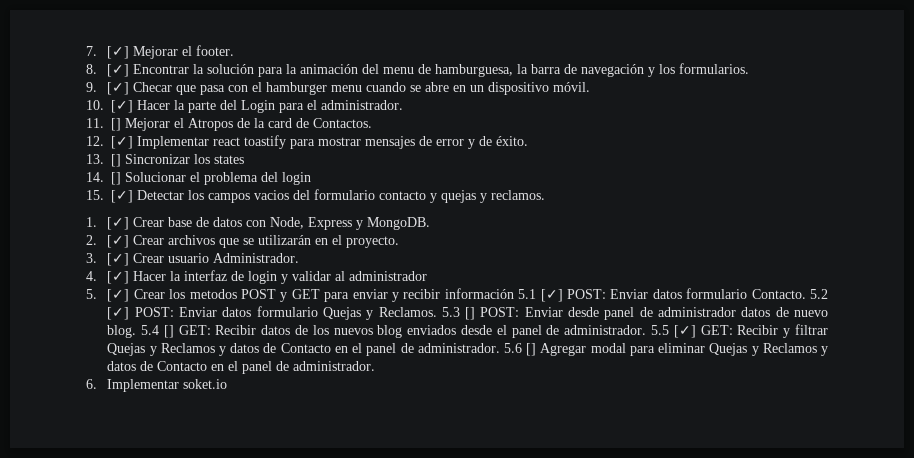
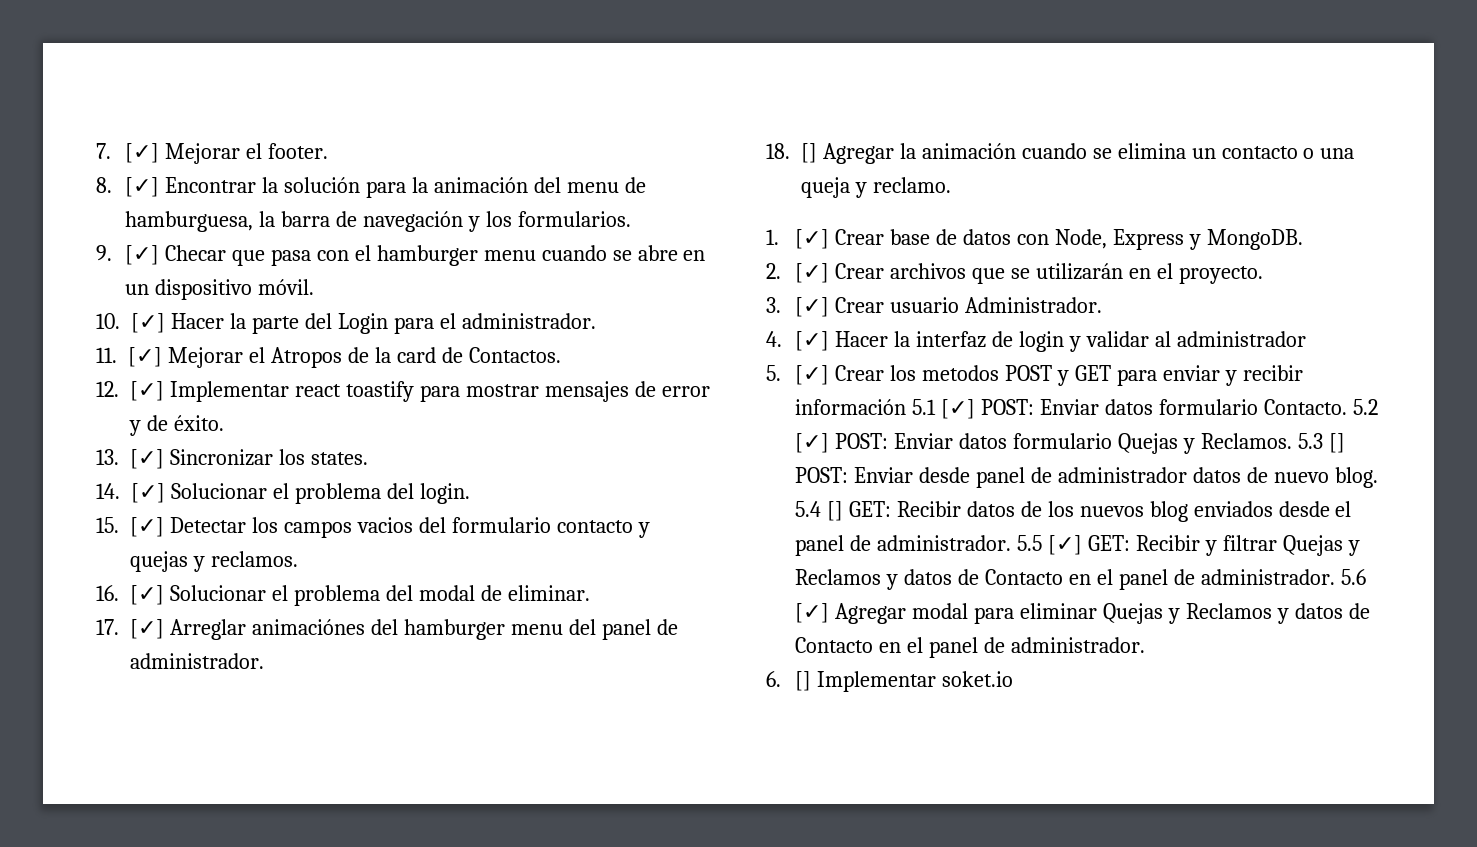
- 11. [] Mejorar el Atropos de la card de Contactos.
+ 11. [✓] Mejorar el Atropos de la card de Contactos.
- 13. [] Sincronizar los states
+ 13. [✓] Sincronizar los states.
- 14. [] Solucionar el problema del login
+ 14. [✓] Solucionar el problema del login.
+ 16. [✓] Solucionar el problema del modal de eliminar.
+ 17. [✓] Arreglar animaciónes del hamburger menu del panel de administrador.
+ 18. [] Agregar la animación cuando se elimina un contacto o una queja y reclamo.
- 5.6 [] Agregar modal para eliminar Quejas y Reclamos y datos de Contacto en el panel de administrador.
+ 5.6 [✓] Agregar modal para eliminar Quejas y Reclamos y datos de Contacto en el panel de administrador.
- 6. Implementar soket.io
+ 6. [] Implementar soket.io

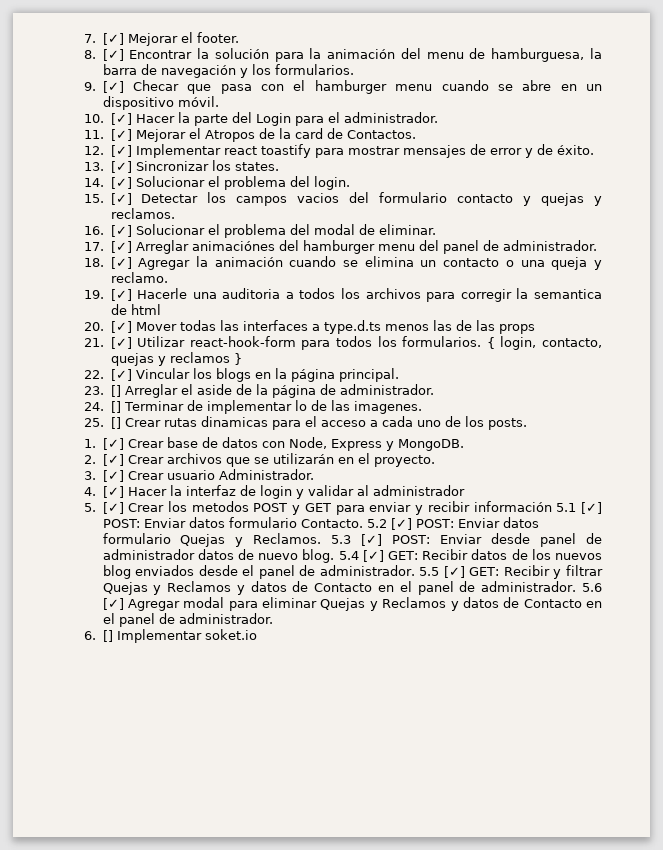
- 18. [] Agregar la animación cuando se elimina un contacto o una queja y reclamo.
+ 18. [✓] Agregar la animación cuando se elimina un contacto o una queja y reclamo.
+ 19. [✓] Hacerle una auditoria a todos los archivos para corregir la semantica de html
+ 20. [✓] Mover todas las interfaces a type.d.ts menos las de las props
+ 21. [✓] Utilizar react-hook-form para todos los formularios. { login, contacto, quejas y reclamos }
+ 22. [✓] Vincular los blogs en la página principal.
+ 23. [] Arreglar el aside de la página de administrador.
+ 24. [] Terminar de implementar lo de las imagenes.
+ 25. [] Crear rutas dinamicas para el acceso a cada uno de los posts.
- 5.3 [] POST: Enviar desde panel de administrador datos de nuevo blog.
+ 5.3 [✓] POST: Enviar desde panel de administrador datos de nuevo blog.
- 5.4 [] GET: Recibir datos de los nuevos blog enviados desde el panel de administrador.
+ 5.4 [✓] GET: Recibir datos de los nuevos blog enviados desde el panel de administrador.

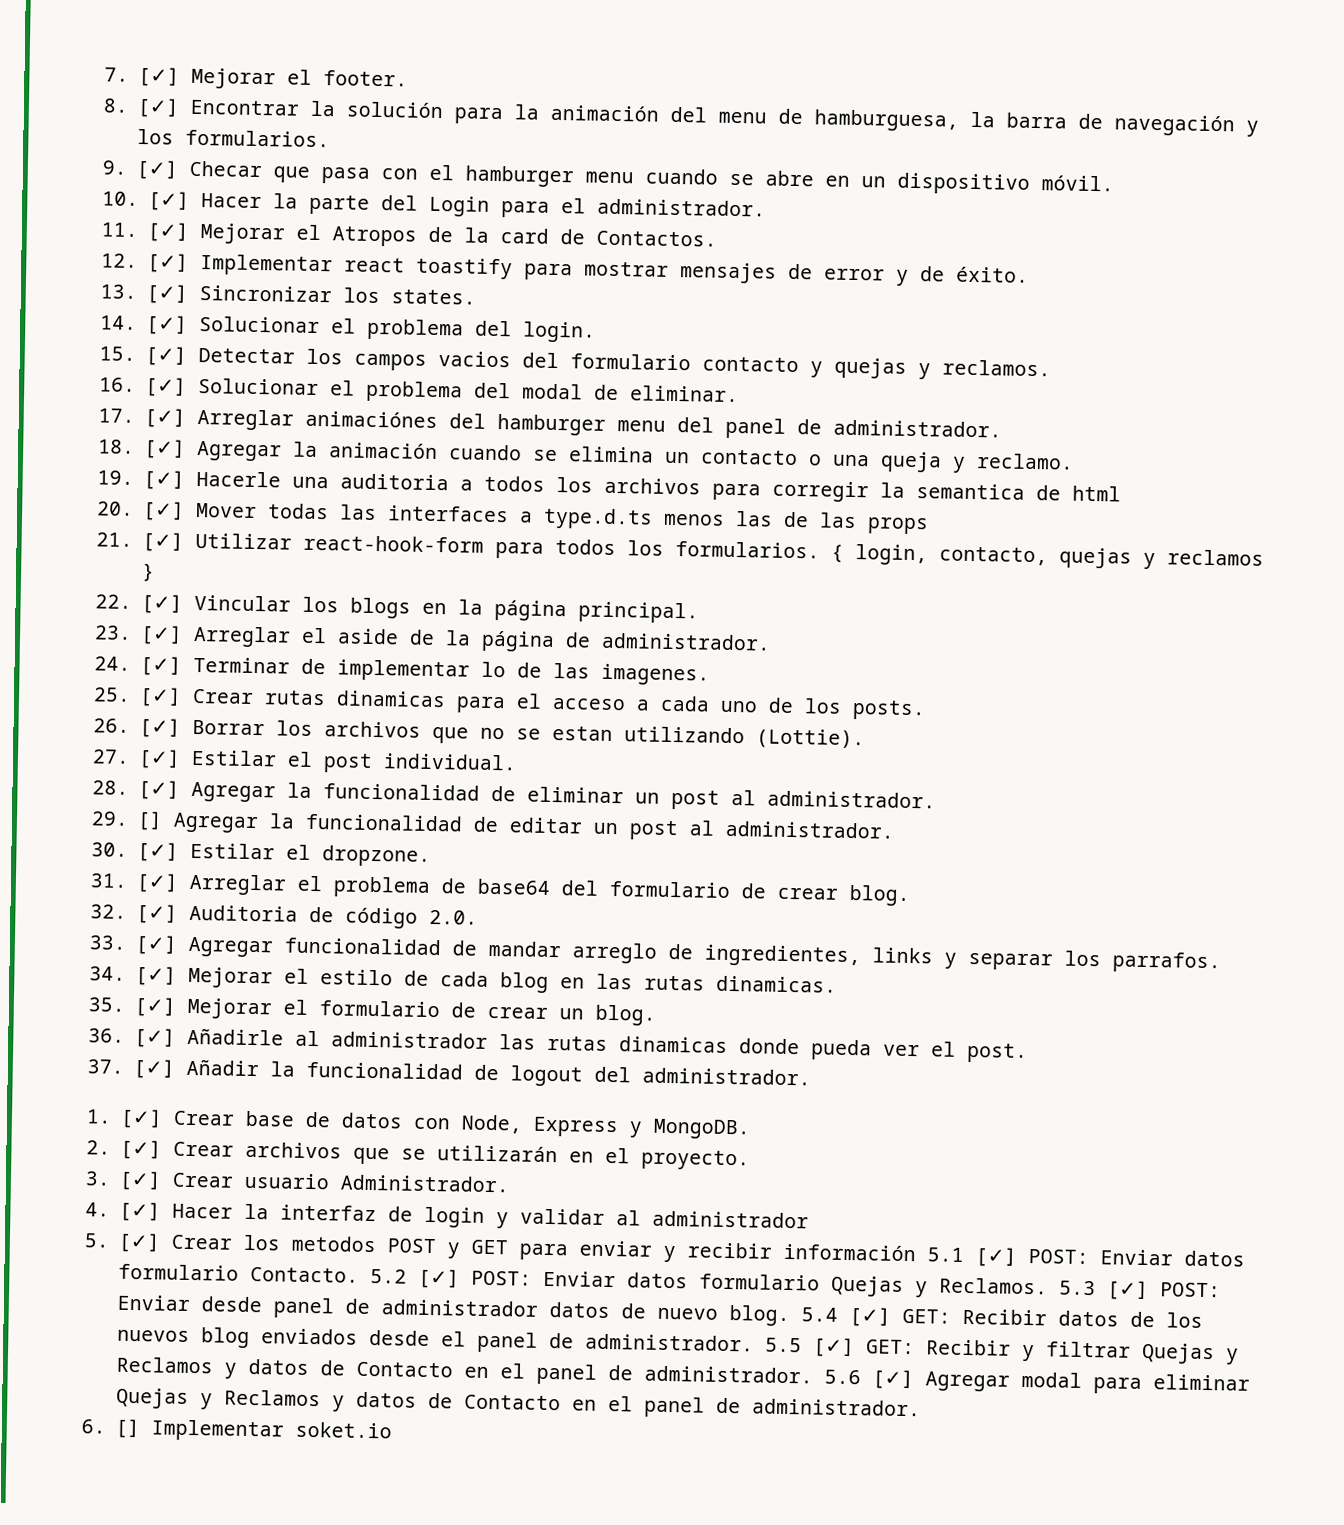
- 23. [] Arreglar el aside de la página de administrador.
+ 23. [✓] Arreglar el aside de la página de administrador.
- 24. [] Terminar de implementar lo de las imagenes.
+ 24. [✓] Terminar de implementar lo de las imagenes.
- 25. [] Crear rutas dinamicas para el acceso a cada uno de los posts.
+ 25. [✓] Crear rutas dinamicas para el acceso a cada uno de los posts.
+ 26. [✓] Borrar los archivos que no se estan utilizando (Lottie).
+ 27. [✓] Estilar el post individual.
+ 28. [✓] Agregar la funcionalidad de eliminar un post al administrador.
+ 29. [] Agregar la funcionalidad de editar un post al administrador.
+ 30. [✓] Estilar el dropzone.
+ 31. [✓] Arreglar el problema de base64 del formulario de crear blog.
+ 32. [✓] Auditoria de código 2.0.
+ 33. [✓] Agregar funcionalidad de mandar arreglo de ingredientes, links y separar los parrafos.
+ 34. [✓] Mejorar el estilo de cada blog en las rutas dinamicas.
+ 35. [✓] Mejorar el formulario de crear un blog.
+ 36. [✓] Añadirle al administrador las rutas dinamicas donde pueda ver el post.
+ 37. [✓] Añadir la funcionalidad de logout del administrador.

